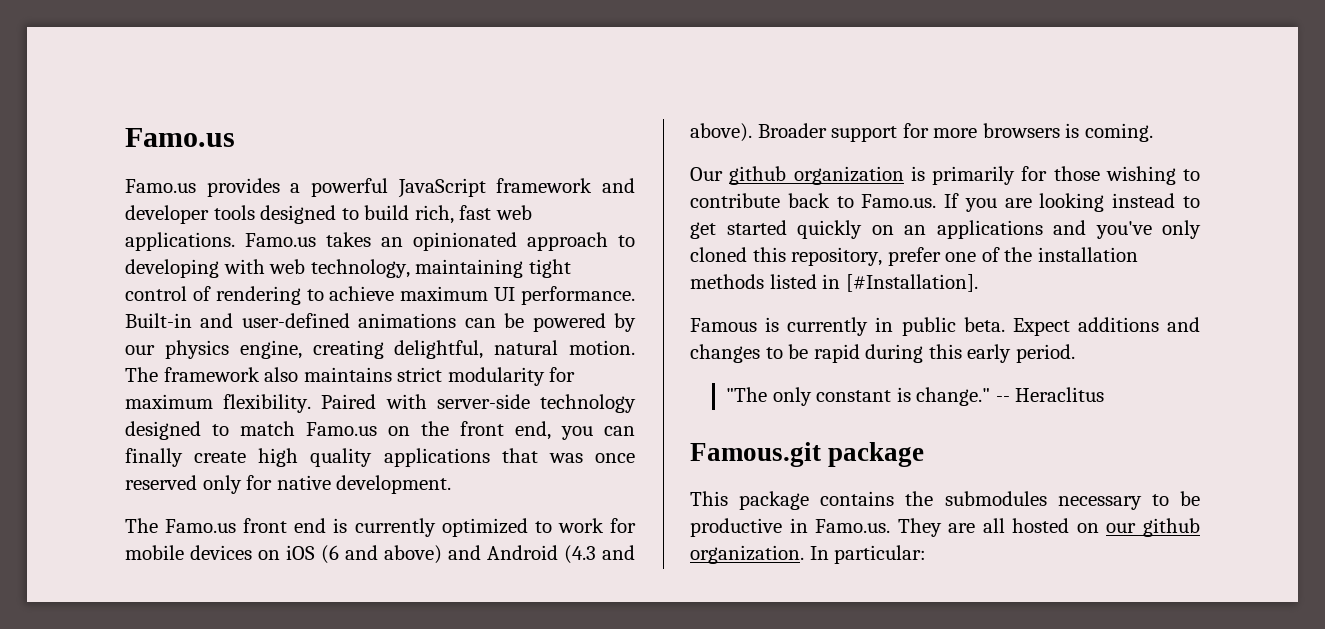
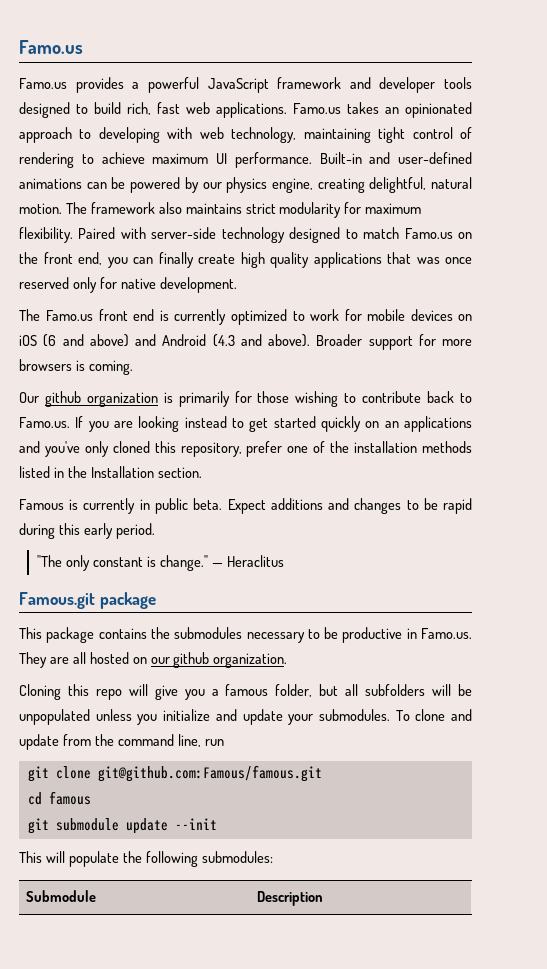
- Our github organization is primarily for those wishing to contribute back to Famo.us. If you are looking instead to get started quickly on an applications and you've only cloned this repository, prefer one of the installation methods listed in [#Installation].
+ Our github organization is primarily for those wishing to contribute back to Famo.us. If you are looking instead to get started quickly on an applications and you've only cloned this repository, prefer one of the installation methods listed in the Installation section.
- -- Heraclitus
+ — Heraclitus
- This package contains the submodules necessary to be productive in Famo.us. They are all hosted on our github organization. In particular:
+ This package contains the submodules necessary to be productive in Famo.us. They are all hosted on our github organization.
+ Cloning this repo will give you a famous folder, but all subfolders will be unpopulated unless you initialize and update your submodules. To clone and update from the command line, run
+ git clone git@github.com:Famous/famous.git
+ cd famous
+ git submodule update --init
+ This will populate the following submodules:
+ Submodule | Description

